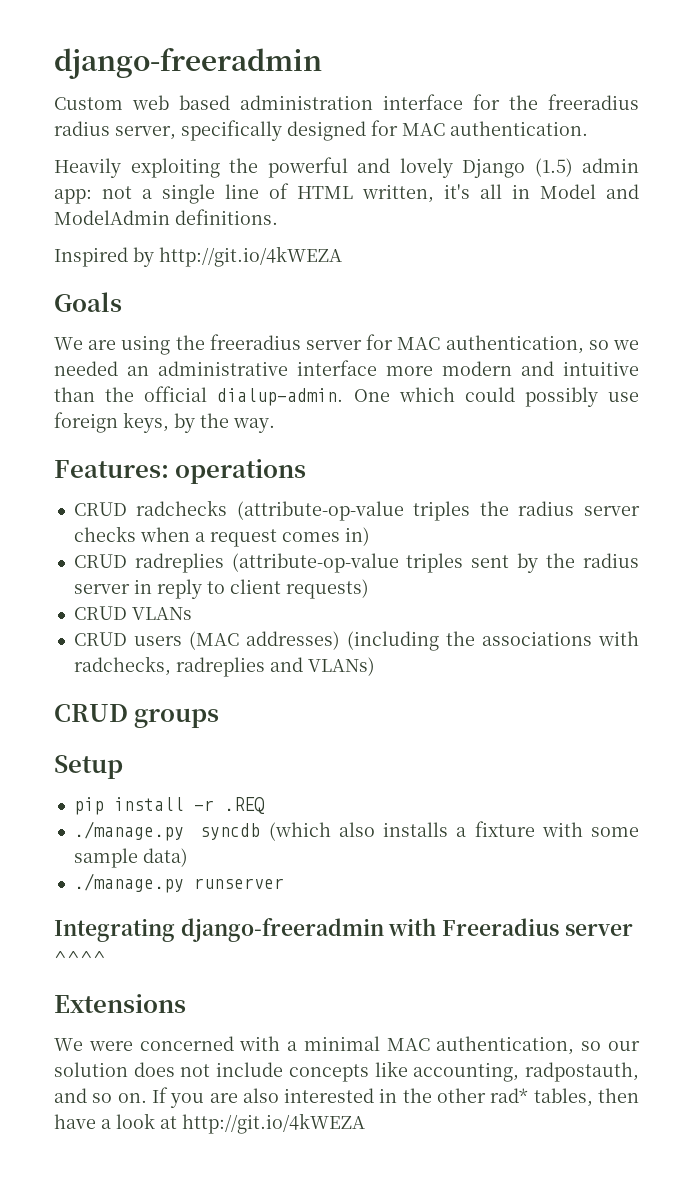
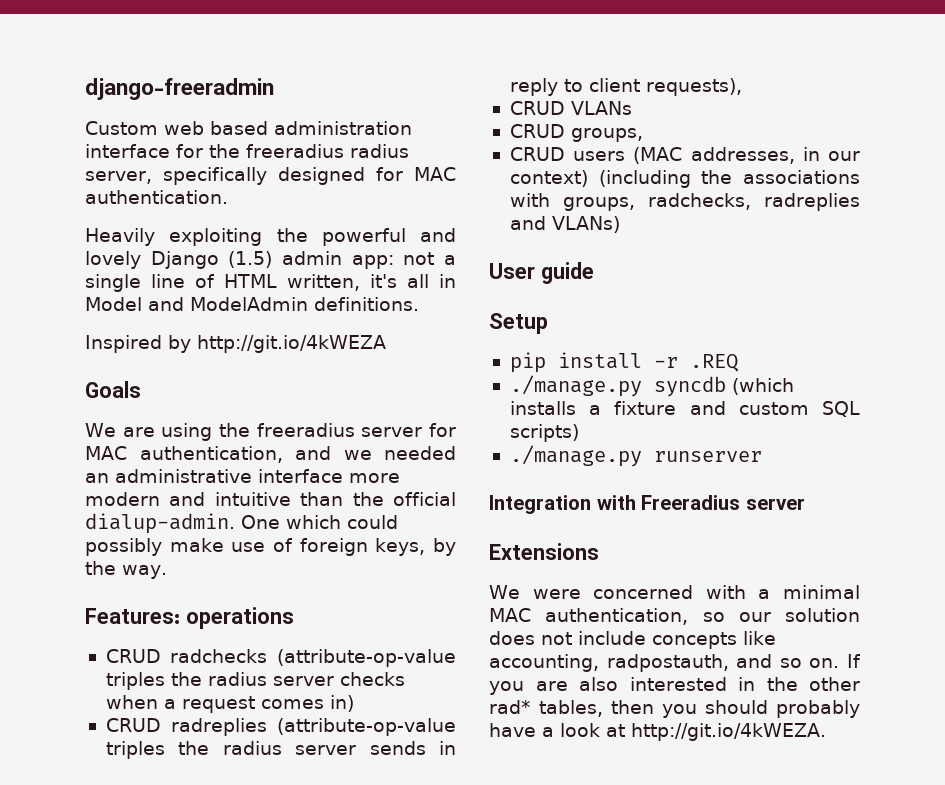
- We are using the freeradius server for MAC authentication, so we needed an administrative interface more modern and intuitive than the official dialup-admin.
+ We are using the freeradius server for MAC authentication, and we needed an administrative interface more modern and intuitive than the official dialup-admin.
- One which could possibly use foreign keys, by the way.
+ One which could possibly make use of foreign keys, by the way.
- CRUD radreplies (attribute-op-value triples sent by the radius server in reply to client requests)
+ CRUD radreplies (attribute-op-value triples the radius server sends in reply to client requests),
+ CRUD groups,
- CRUD users (MAC addresses) (including the associations with radchecks, radreplies and VLANs)
+ CRUD users (MAC addresses, in our context) (including the associations with groups, radchecks, radreplies and VLANs)
- CRUD groups
+ User guide
- ./manage.py syncdb (which also installs a fixture with some sample data)
+ ./manage.py syncdb (which installs a fixture and custom SQL scripts)
- Integrating django-freeradmin with Freeradius server ^^^^
+ Integration with Freeradius server
- If you are also interested in the other rad* tables, then have a look at http://git.io/4kWEZA
+ If you are also interested in the other rad* tables, then you should probably have a look at http://git.io/4kWEZA.

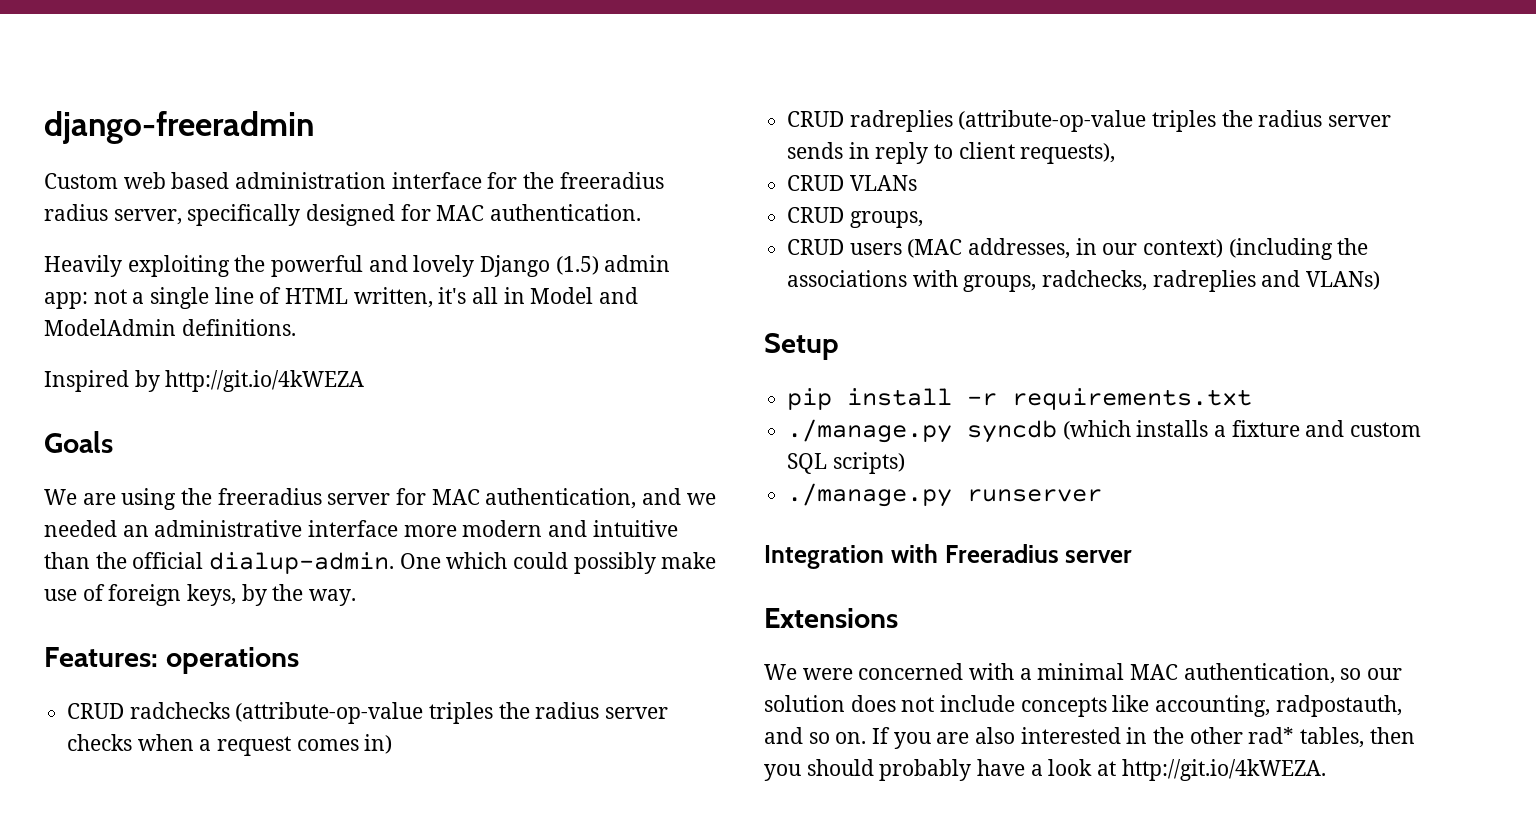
- User guide
- pip install -r .REQ
+ pip install -r requirements.txt

